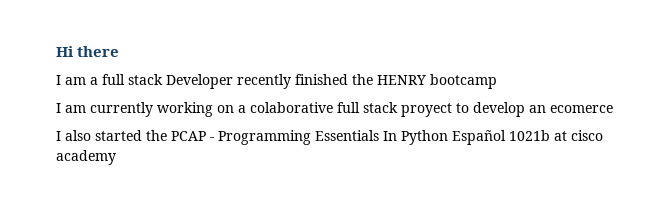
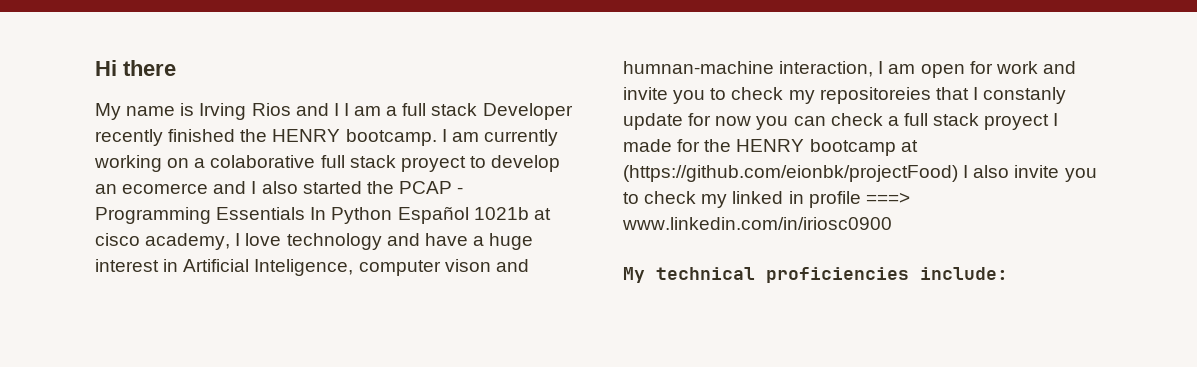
- I am a full stack Developer recently finished the HENRY bootcamp
- I am currently working on a colaborative full stack proyect to develop an ecomerce
- I also started the PCAP - Programming Essentials In Python Español 1021b at cisco academy
+ My name is Irving Rios and I I am a full stack Developer recently finished the HENRY bootcamp. I am currently working on a colaborative full stack proyect to develop an ecomerce and I also started the PCAP - Programming Essentials In Python Español 1021b at cisco academy, I love technology and have a huge interest in Artificial Inteligence, computer vison and humnan-machine interaction, I am open for work and invite you to check my repositoreies that I constanly update for now you can check a full stack proyect I made for the HENRY bootcamp at (https://github.com/eionbk/projectFood) I also invite you to check my linked in profile ===> www.linkedin.com/in/iriosc0900
+ My technical proficiencies include:

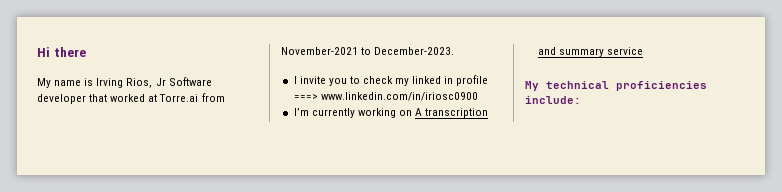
- My name is Irving Rios and I I am a full stack Developer recently finished the HENRY bootcamp. I am currently working on a colaborative full stack proyect to develop an ecomerce and I also started the PCAP - Programming Essentials In Python Español 1021b at cisco academy, I love technology and have a huge interest in Artificial Inteligence, computer vison and humnan-machine interaction, I am open for work and invite you to check my repositoreies that I constanly update for now you can check a full stack proyect I made for the HENRY bootcamp at (https://github.com/eionbk/projectFood) I also invite you to check my linked in profile ===> www.linkedin.com/in/iriosc0900
+ My name is Irving Rios, Jr Software developer that worked at Torre.ai from November-2021 to December-2023.
+ I invite you to check my linked in profile ===> www.linkedin.com/in/iriosc0900
+ I’m currently working on A transcription and summary service

